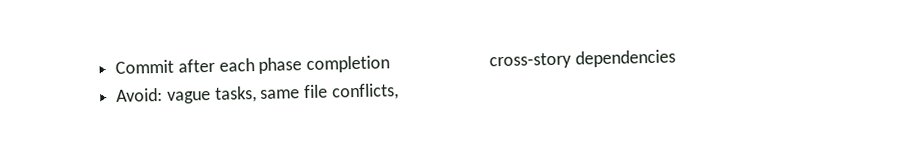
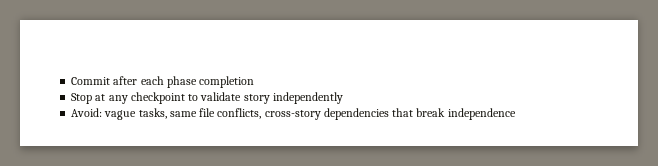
+ Stop at any checkpoint to validate story independently
- Avoid: vague tasks, same file conflicts, cross-story dependencies
+ Avoid: vague tasks, same file conflicts, cross-story dependencies that break independence

